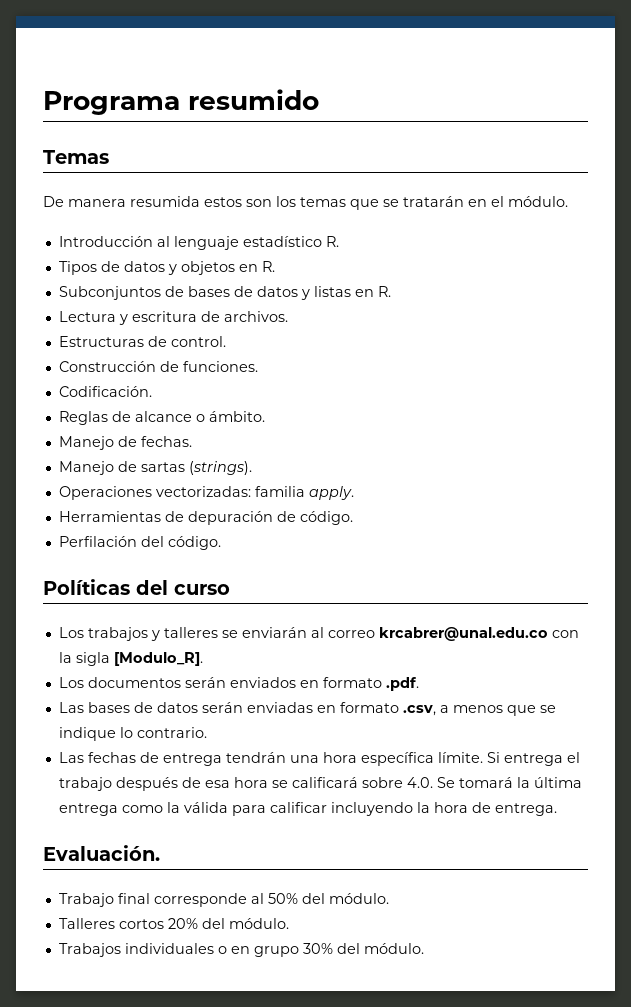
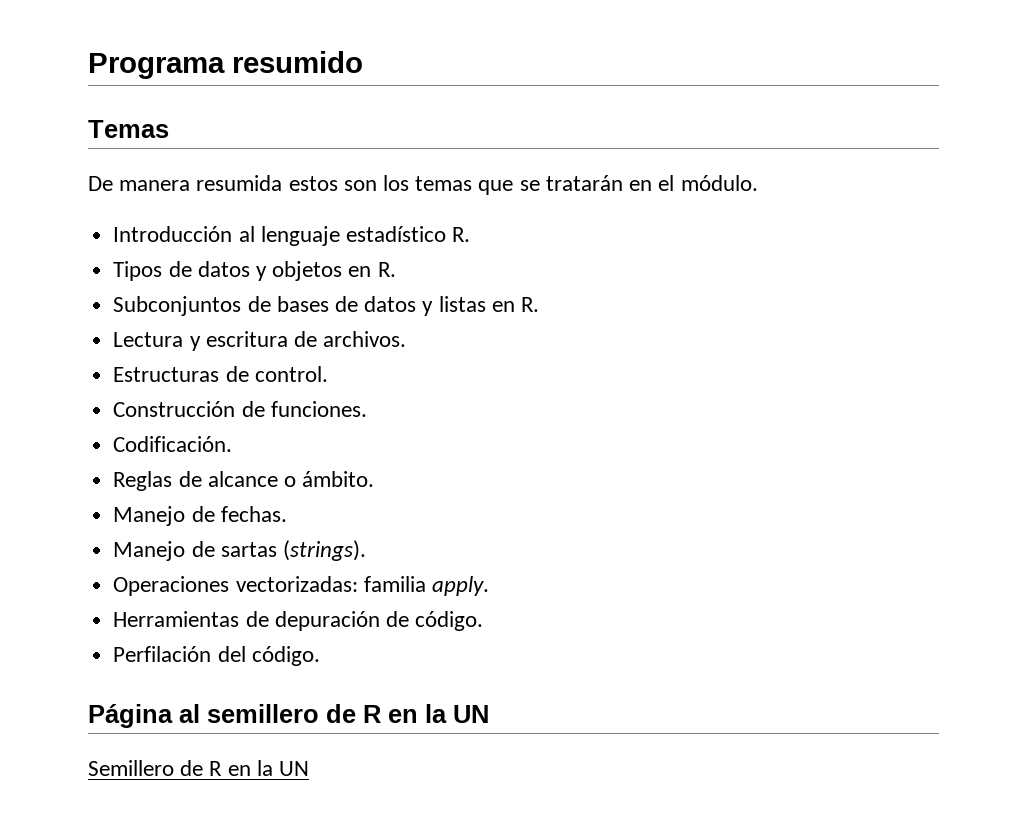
- Políticas del curso
- Los trabajos y talleres se enviarán al correo krcabrer@unal.edu.co con la sigla [Modulo_R].
- Los documentos serán enviados en formato .pdf.
- Las bases de datos serán enviadas en formato .csv, a menos que se indique lo contrario.
- Las fechas de entrega tendrán una hora específica límite. Si entrega el trabajo después de esa hora se calificará sobre 4.0. Se tomará la última entrega como la válida para calificar incluyendo la hora de entrega.
- Evaluación.
- Trabajo final corresponde al 50% del módulo.
- Talleres cortos 20% del módulo.
- Trabajos individuales o en grupo 30% del módulo.
+ Página al semillero de R en la UN
+ Semillero de R en la UN

